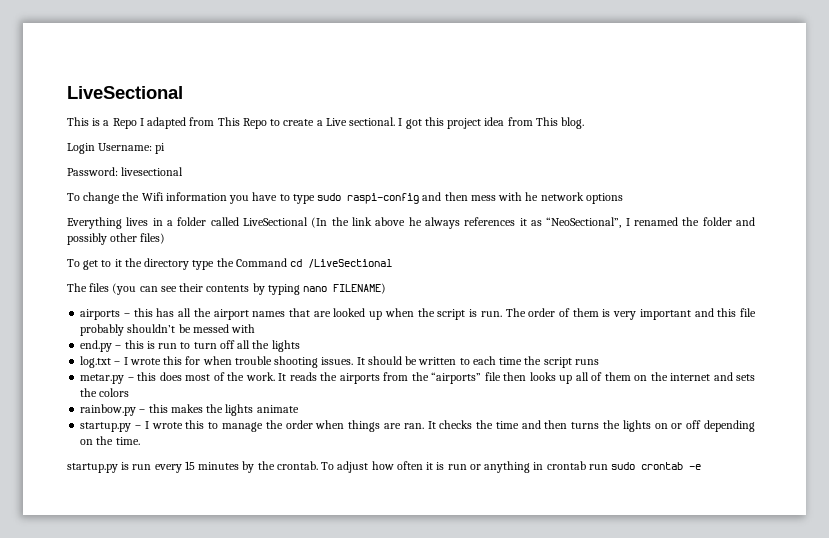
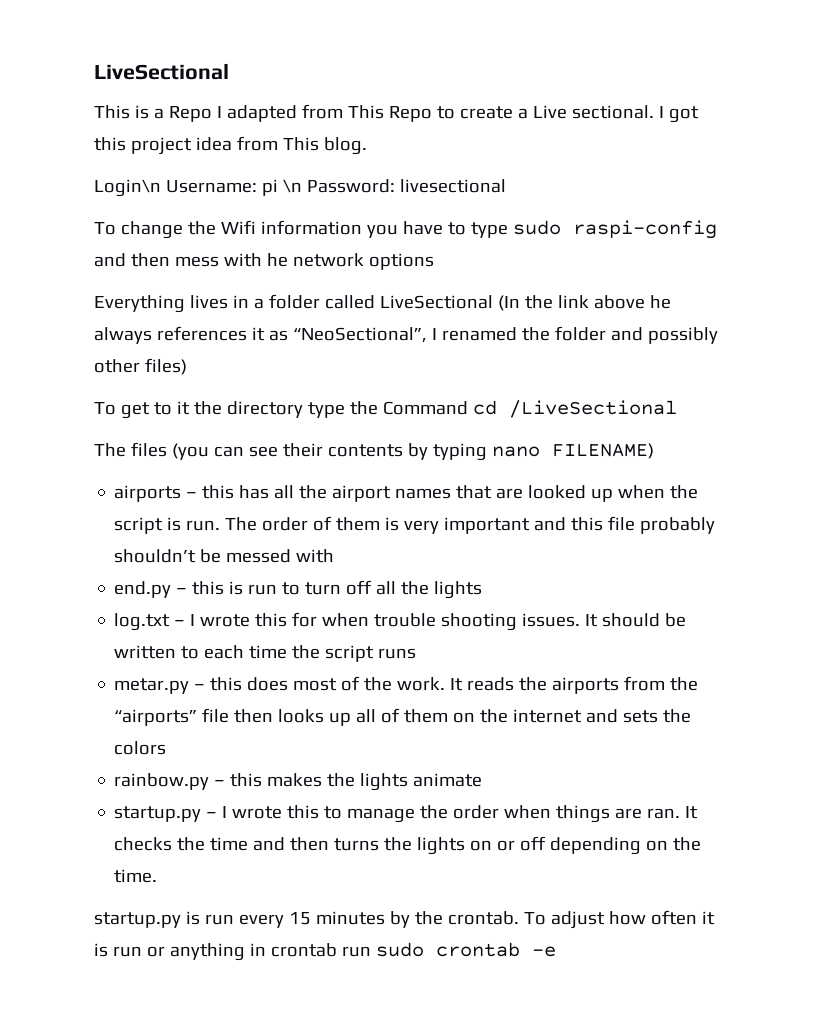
- Login Username: pi
- Password: livesectional
+ Login\n Username: pi \n Password: livesectional

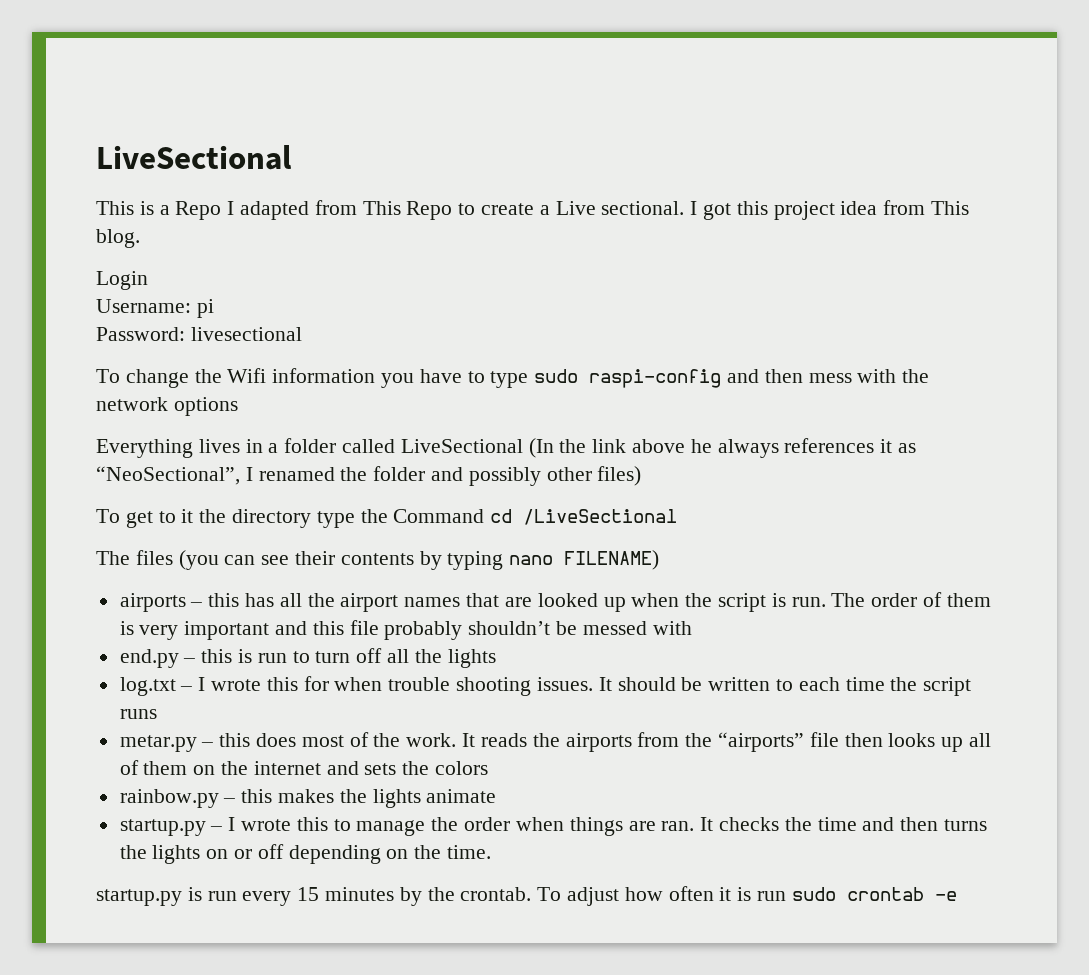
- Login\n Username: pi \n Password: livesectional
+ Login
+ Username: pi
+ Password: livesectional
- To change the Wifi information you have to type sudo raspi-config and then mess with he network options
+ To change the Wifi information you have to type sudo raspi-config and then mess with the network options
- To adjust how often it is run or anything in crontab run sudo crontab -e
+ To adjust how often it is run sudo crontab -e

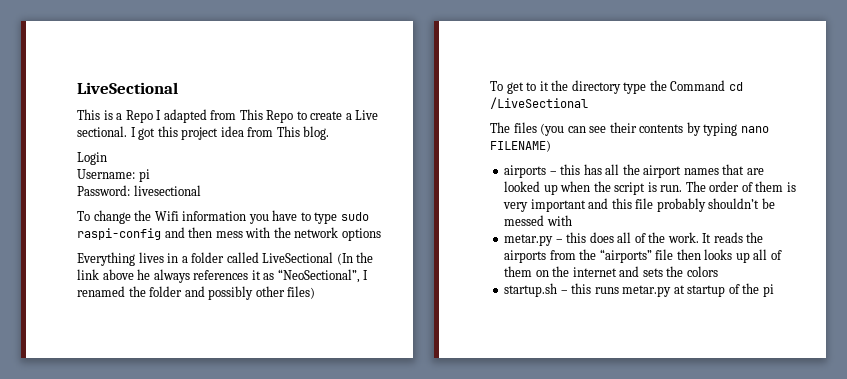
- end.py – this is run to turn off all the lights
- log.txt – I wrote this for when trouble shooting issues. It should be written to each time the script runs
- metar.py – this does most of the work.
+ metar.py – this does all of the work.
- rainbow.py – this makes the lights animate
- startup.py – I wrote this to manage the order when things are ran. It checks the time and then turns the lights on or off depending on the time.
- startup.py is run every 15 minutes by the crontab. To adjust how often it is run sudo crontab -e
+ startup.sh – this runs metar.py at startup of the pi

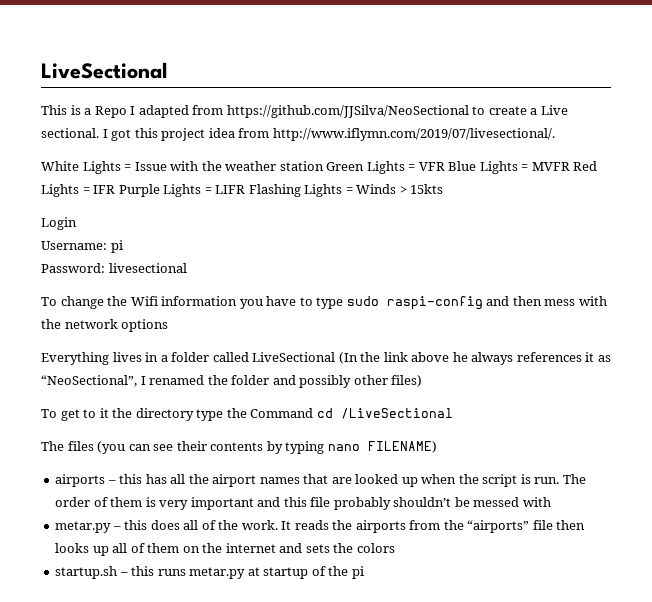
- This is a Repo I adapted from This Repo to create a Live sectional.
+ This is a Repo I adapted from https://github.com/JJSilva/NeoSectional to create a Live sectional.
- I got this project idea from This blog.
+ I got this project idea from http://www.iflymn.com/2019/07/livesectional/.
+ White Lights = Issue with the weather station Green Lights = VFR Blue Lights = MVFR Red Lights = IFR Purple Lights = LIFR Flashing Lights = Winds > 15kts

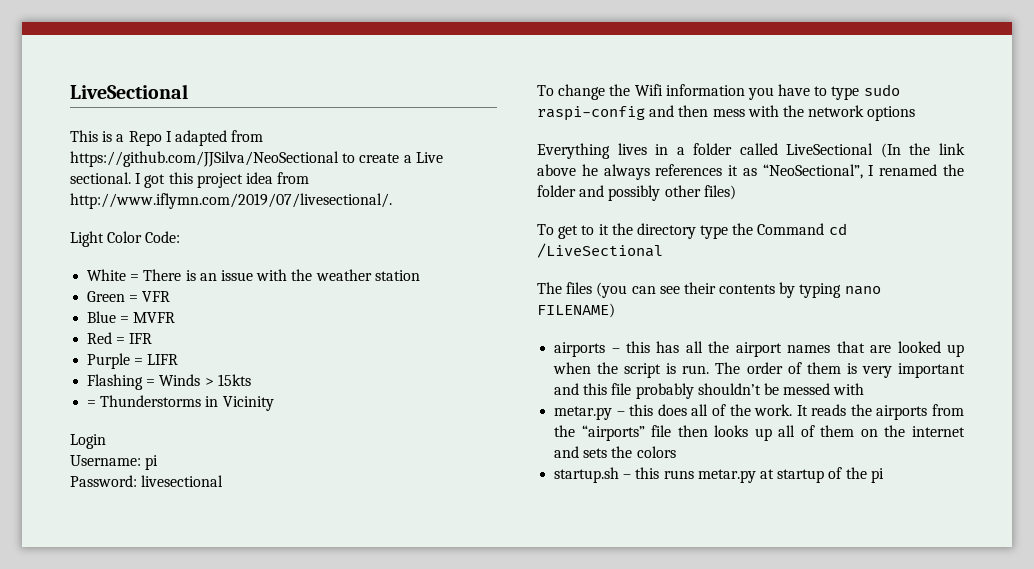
- White Lights = Issue with the weather station Green Lights = VFR Blue Lights = MVFR Red Lights = IFR Purple Lights = LIFR Flashing Lights = Winds > 15kts
+ Light Color Code:
+ White = There is an issue with the weather station
+ Green = VFR
+ Blue = MVFR
+ Red = IFR
+ Purple = LIFR
+ Flashing = Winds > 15kts
+ = Thunderstorms in Vicinity

